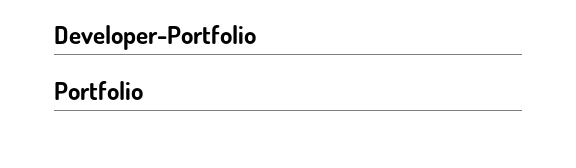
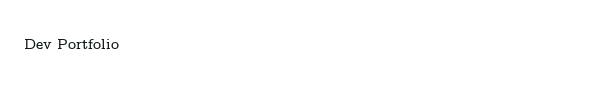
- Developer-Portfolio
- Portfolio
+ Dev Portfolio

